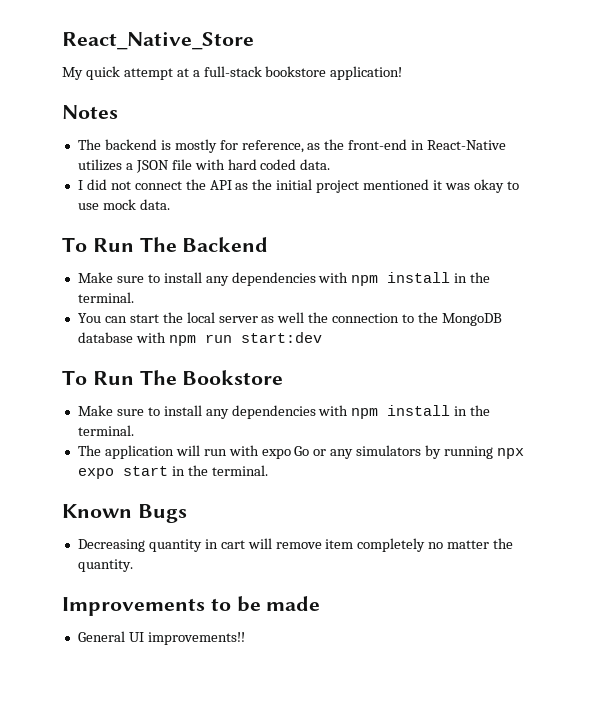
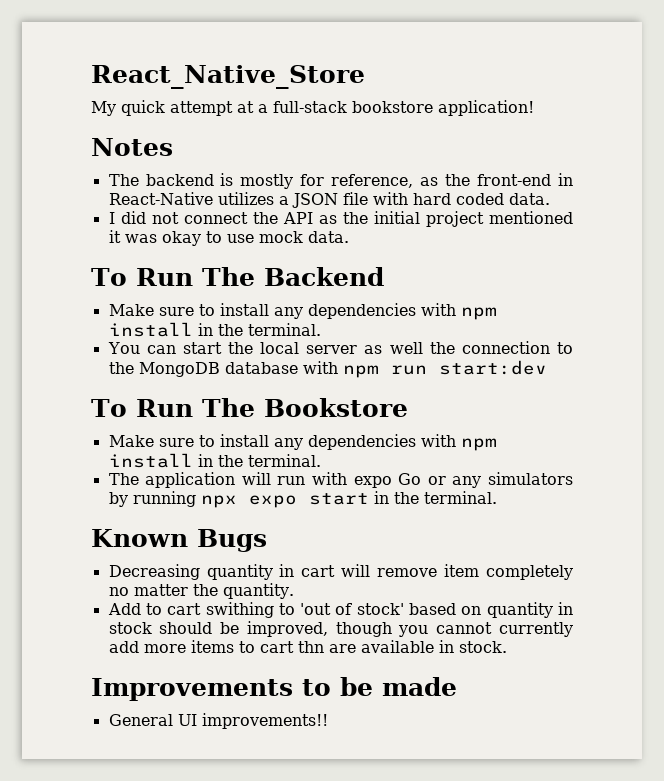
+ Add to cart swithing to 'out of stock' based on quantity in stock should be improved, though you cannot currently add more items to cart thn are available in stock.

